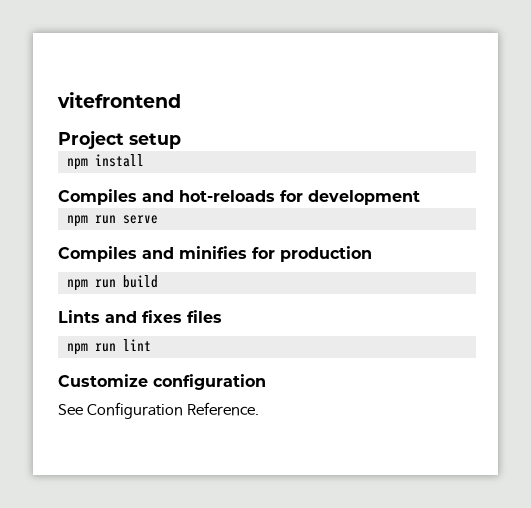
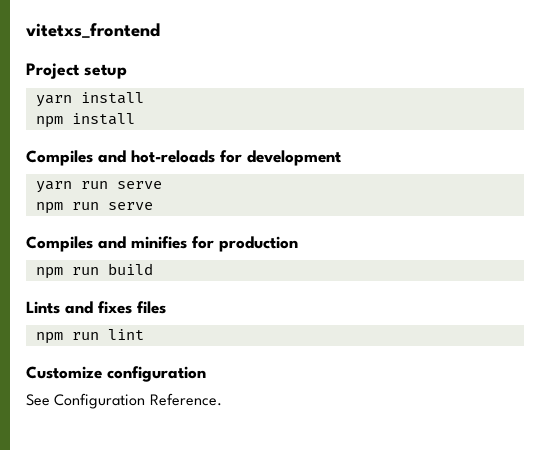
- vitefrontend
+ vitetxs_frontend
+ yarn install
+ yarn run serve

